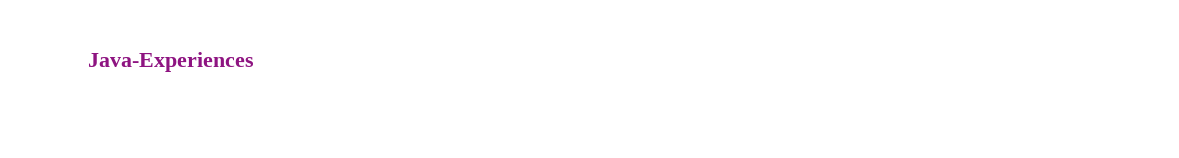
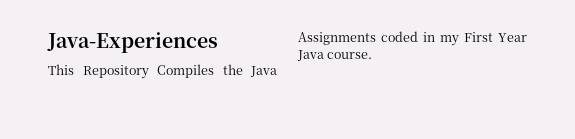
+ This Repository Compiles the Java Assignments coded in my First Year Java course.

